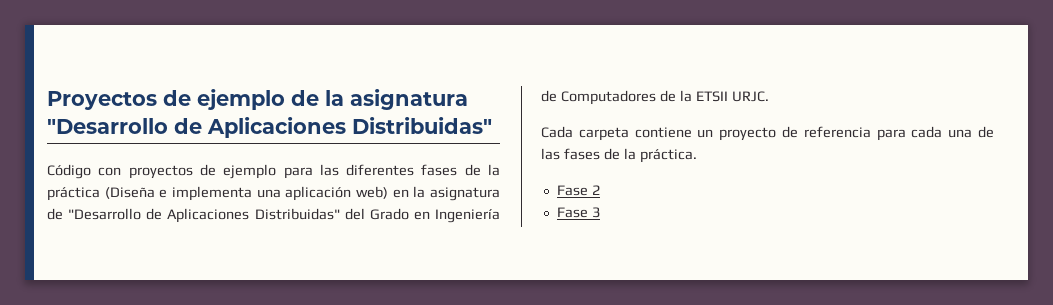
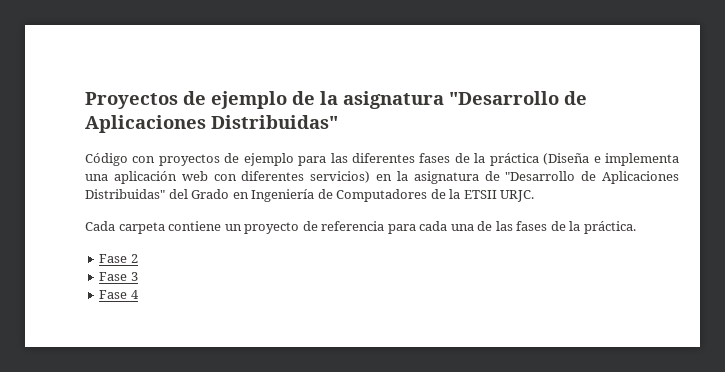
- Código con proyectos de ejemplo para las diferentes fases de la práctica (Diseña e implementa una aplicación web) en la asignatura de "Desarrollo de Aplicaciones Distribuidas" del Grado en Ingeniería de Computadores de la ETSII URJC.
+ Código con proyectos de ejemplo para las diferentes fases de la práctica (Diseña e implementa una aplicación web con diferentes servicios) en la asignatura de "Desarrollo de Aplicaciones Distribuidas" del Grado en Ingeniería de Computadores de la ETSII URJC.
+ Fase 4

